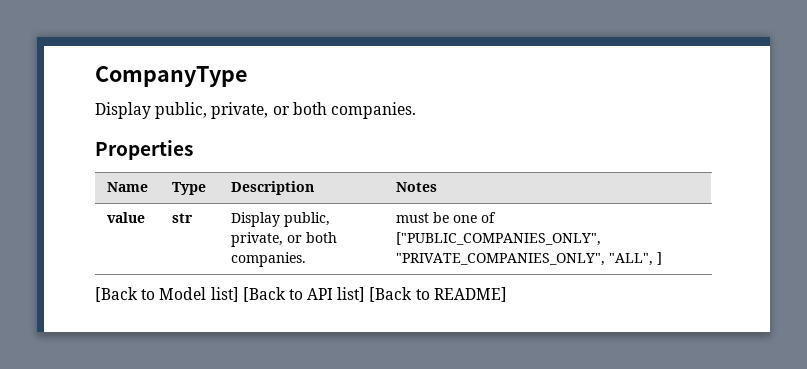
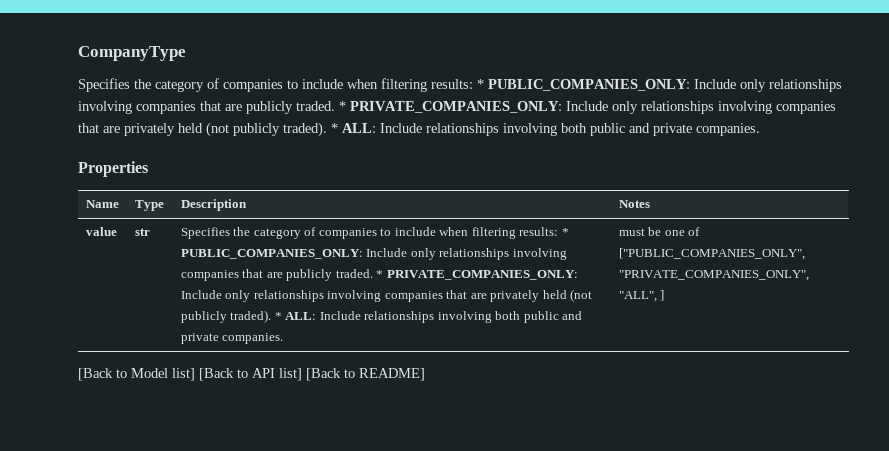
  CompanyType
- Display public, private, or both companies.
+ Specifies the category of companies to include when filtering results: * PUBLIC_COMPANIES_ONLY: Include only relationships involving companies that are publicly traded. * PRIVATE_COMPANIES_ONLY: Include only relationships involving companies that are privately held (not publicly traded). * ALL: Include relationships involving both public and private companies.
- str | Display public, private, or both companies.
+ str | Specifies the category of companies to include when filtering results: * PUBLIC_COMPANIES_ONLY: Include only relationships involving companies that are publicly traded. * PRIVATE_COMPANIES_ONLY: Include only relationships involving companies that are privately held (not publicly traded). * ALL: Include relationships involving both public and private companies.

